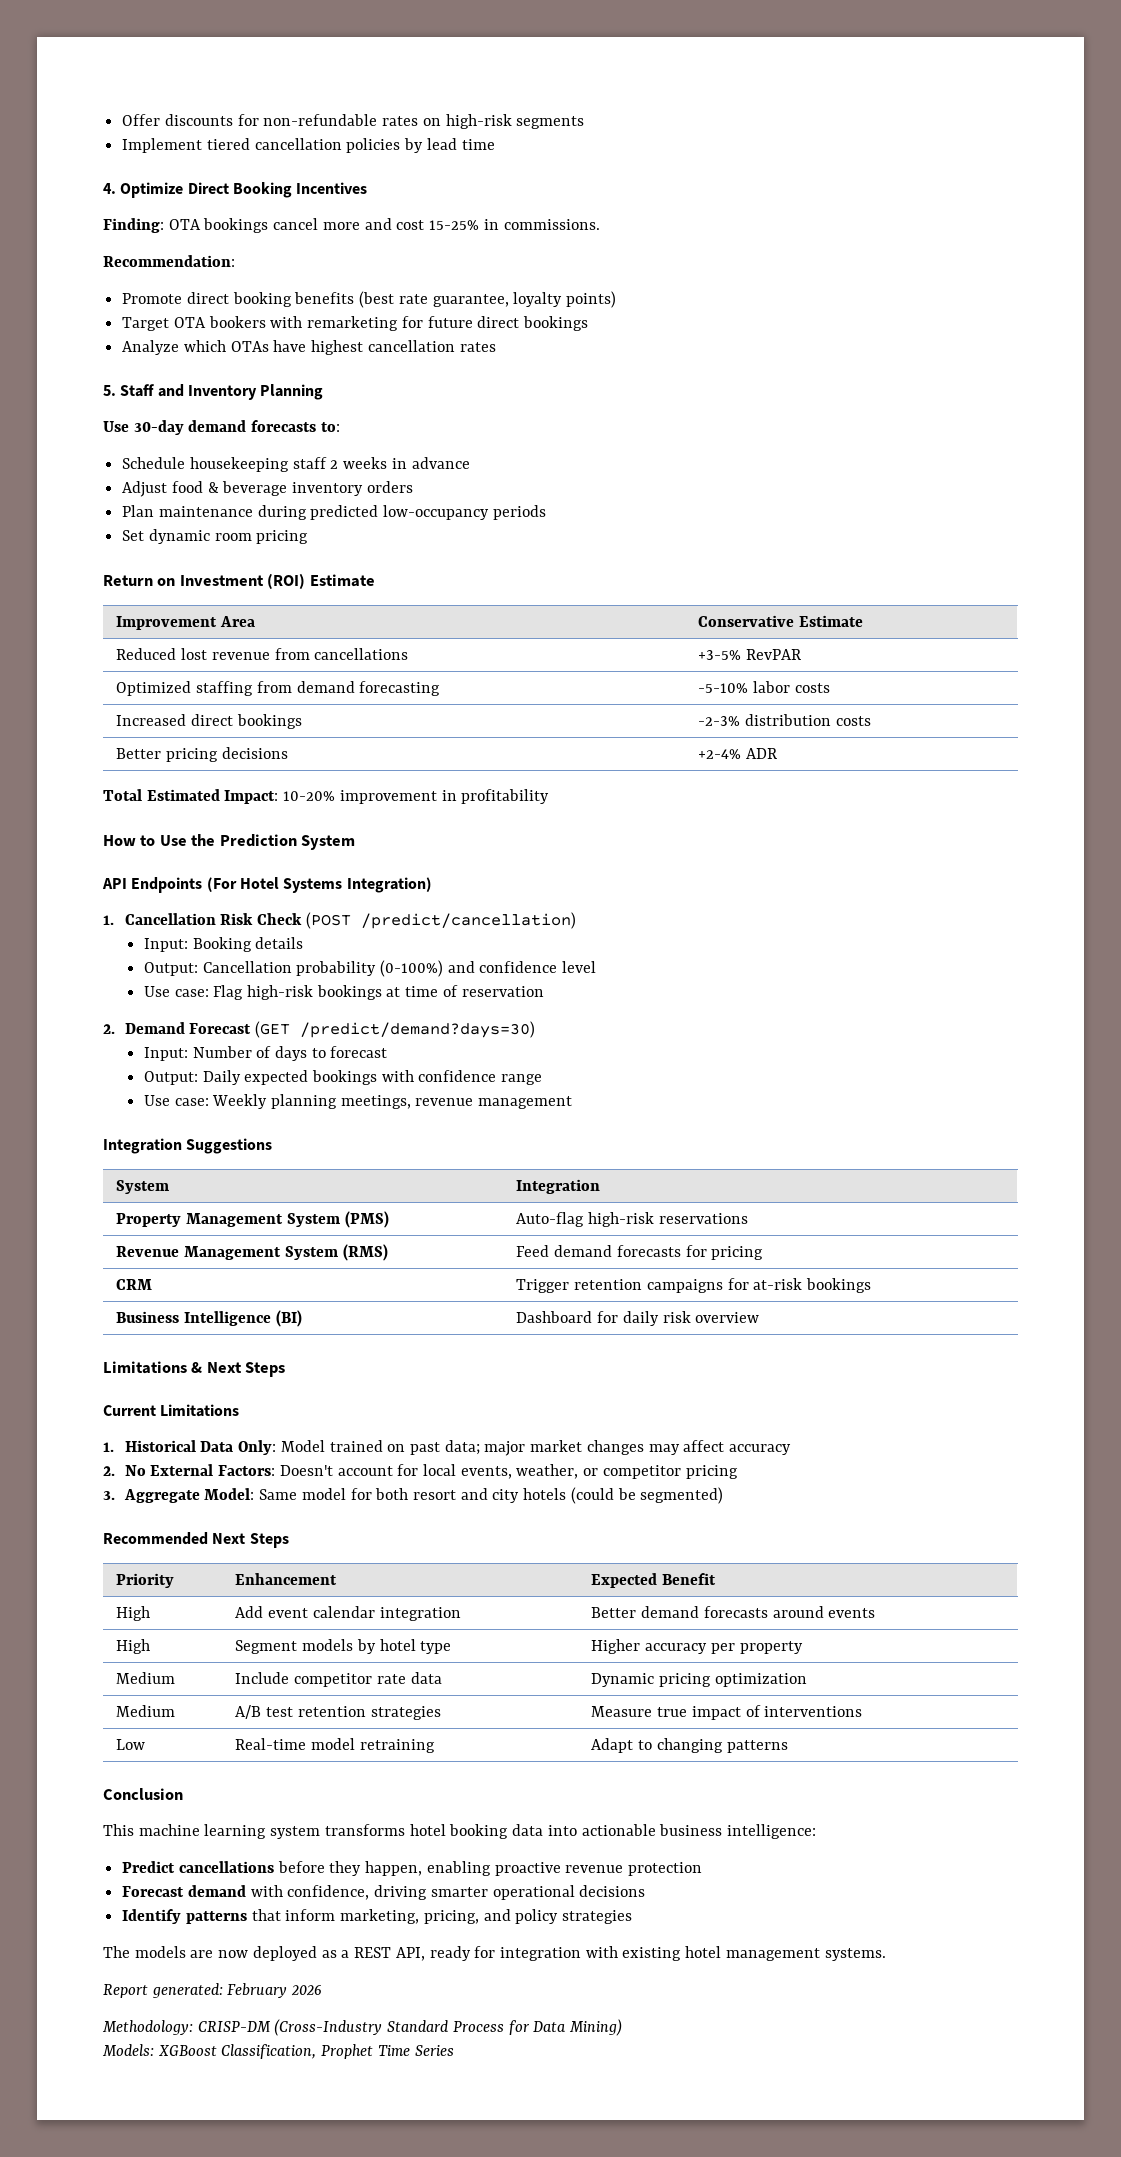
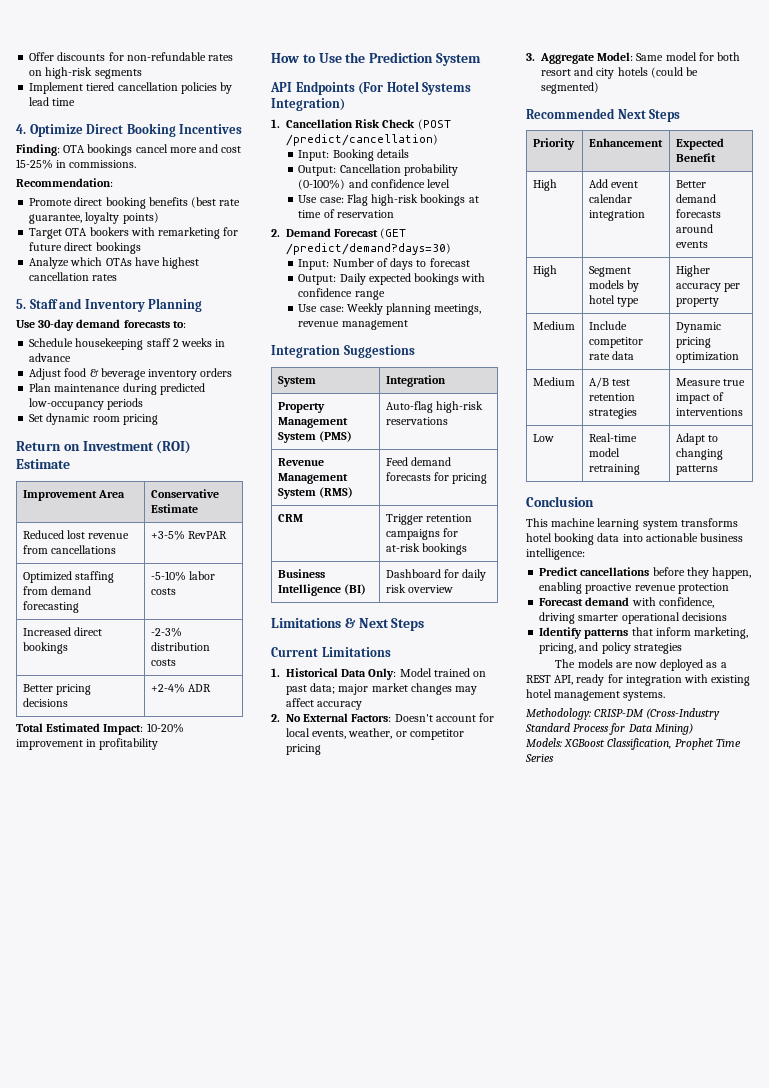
- Report generated: February 2026

